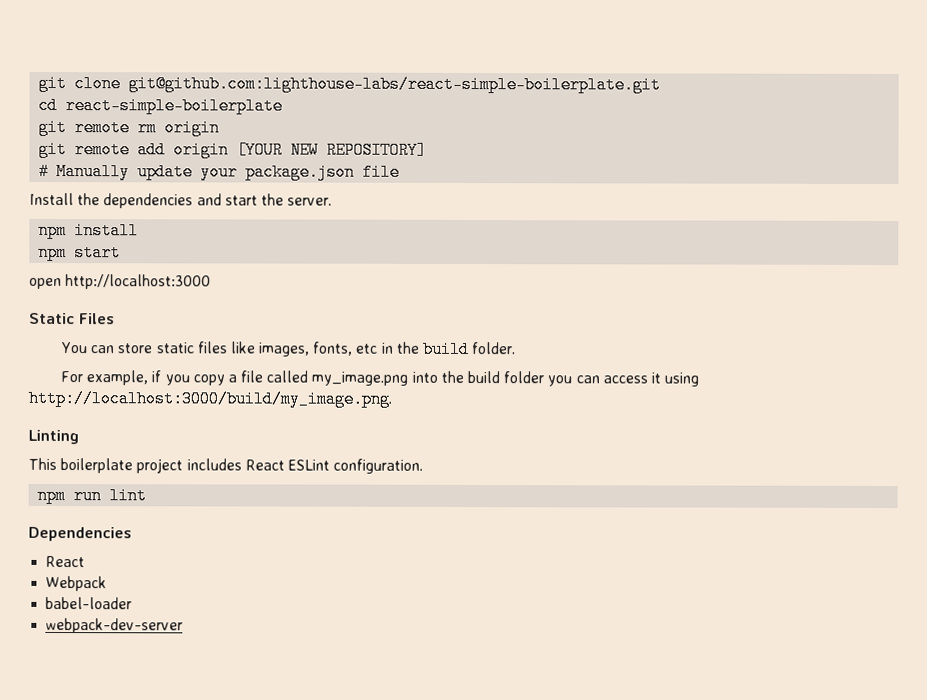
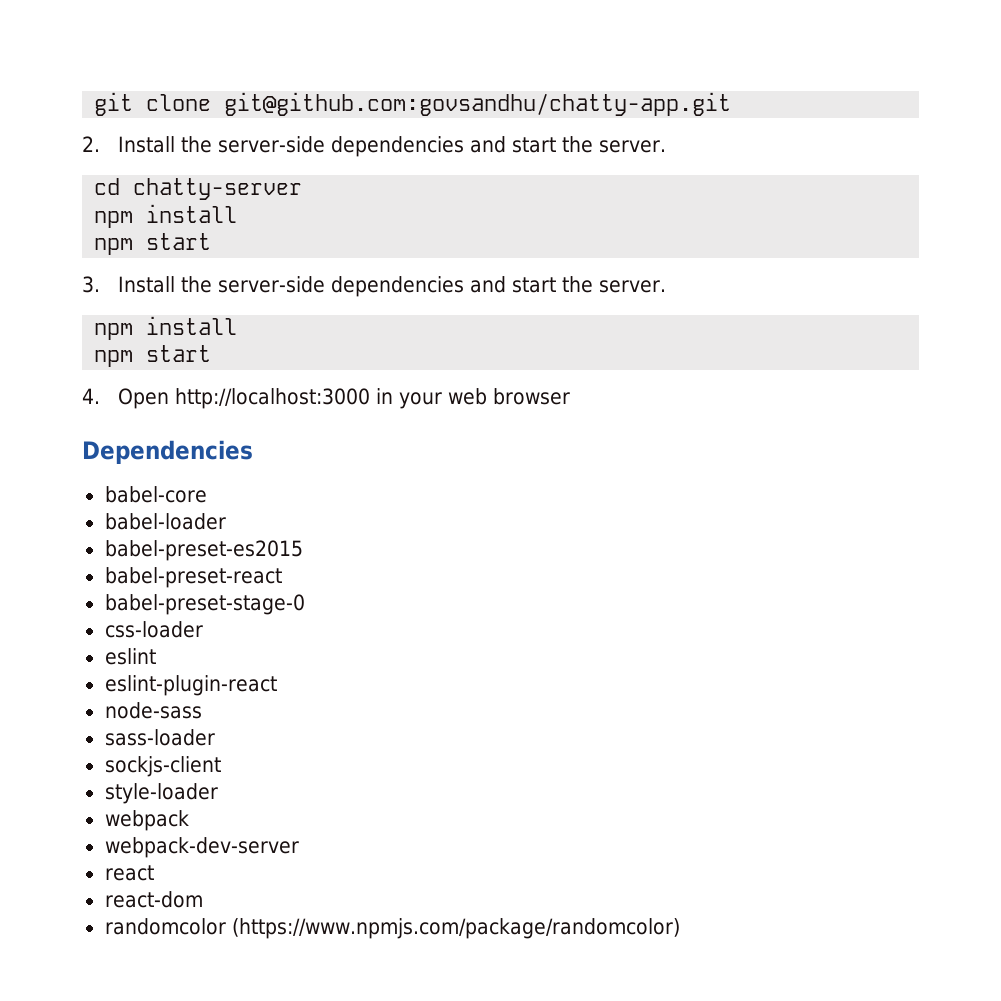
- git clone git@github.com:lighthouse-labs/react-simple-boilerplate.git
- cd react-simple-boilerplate
- git remote rm origin
- git remote add origin [YOUR NEW REPOSITORY]
- # Manually update your package.json file
- Install the dependencies and start the server.
+ git clone git@github.com:govsandhu/chatty-app.git
+ 2. Install the server-side dependencies and start the server.
+ cd chatty-server
+ npm install
+ npm start
+ 3. Install the server-side dependencies and start the server.
- open http://localhost:3000
- Static Files
- You can store static files like images, fonts, etc in the build folder.
- For example, if you copy a file called my_image.png into the build folder you can access it using http://localhost:3000/build/my_image.png.
- Linting
- This boilerplate project includes React ESLint configuration.
- npm run lint
+ 4. Open http://localhost:3000 in your web browser
  Dependencies
- React
- Webpack
+ babel-core
+ babel-preset-es2015
+ babel-preset-react
+ babel-preset-stage-0
+ css-loader
+ eslint
+ eslint-plugin-react
+ node-sass
+ sass-loader
+ sockjs-client
+ style-loader
+ webpack
  webpack-dev-server
+ react
+ react-dom
+ randomcolor (https://www.npmjs.com/package/randomcolor)

